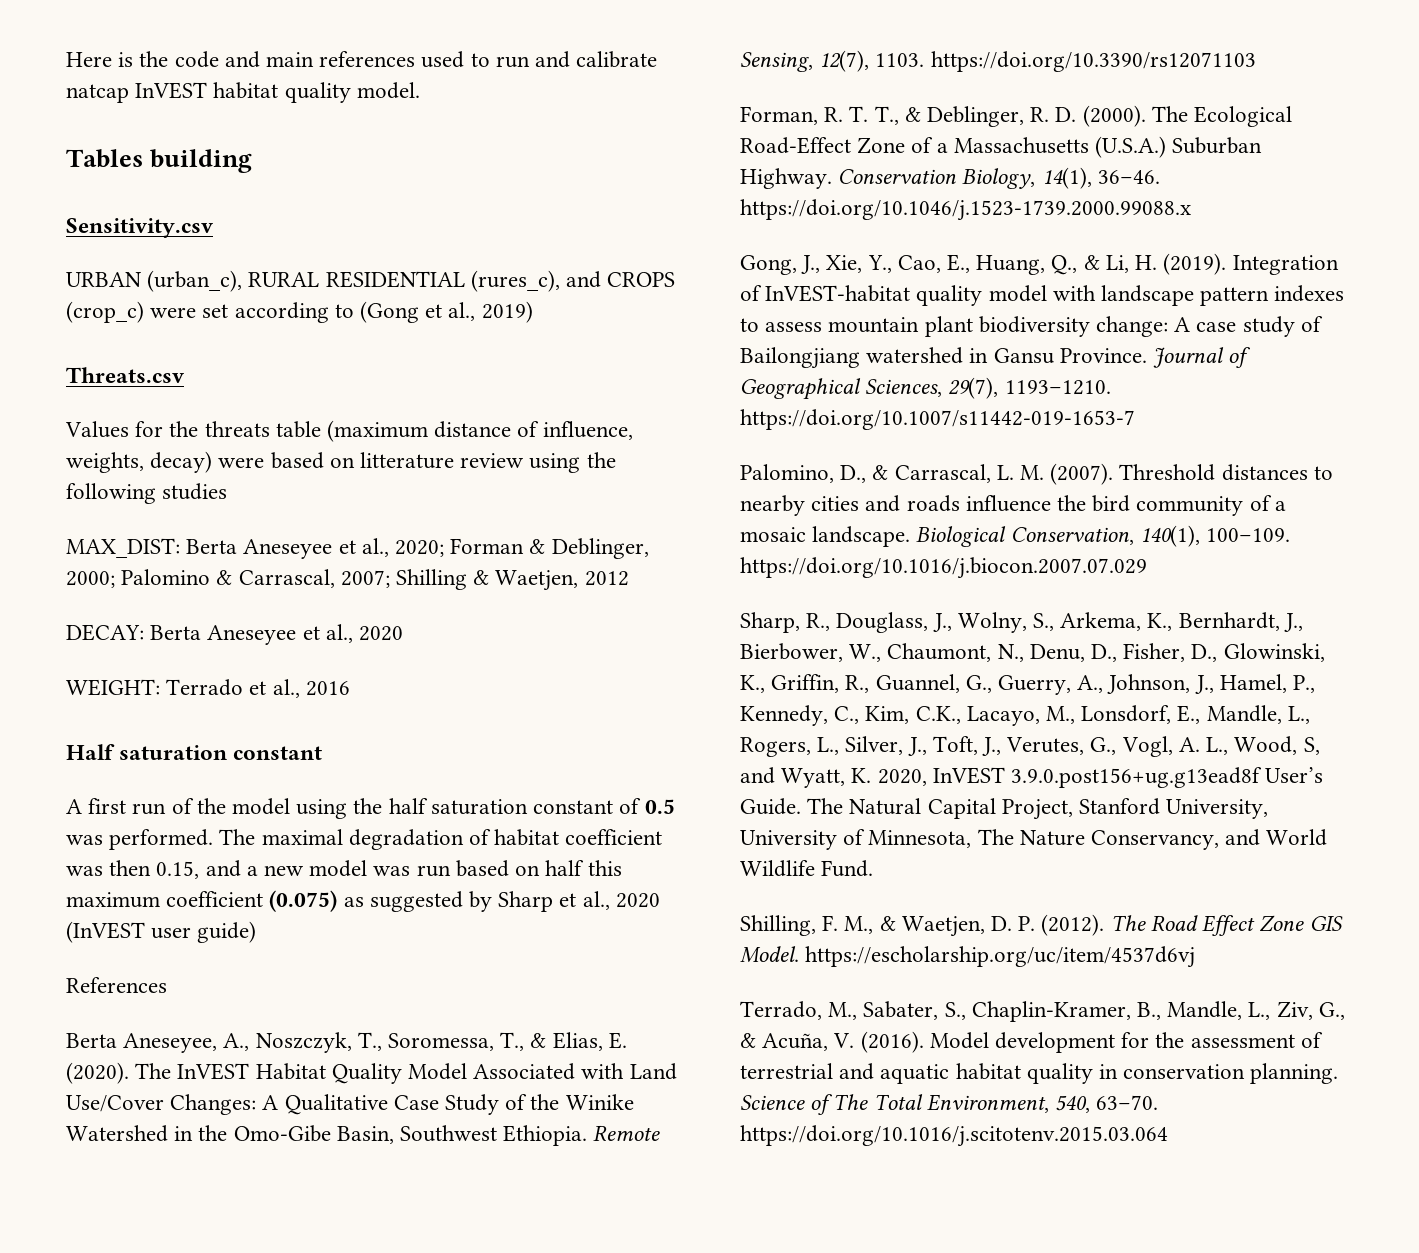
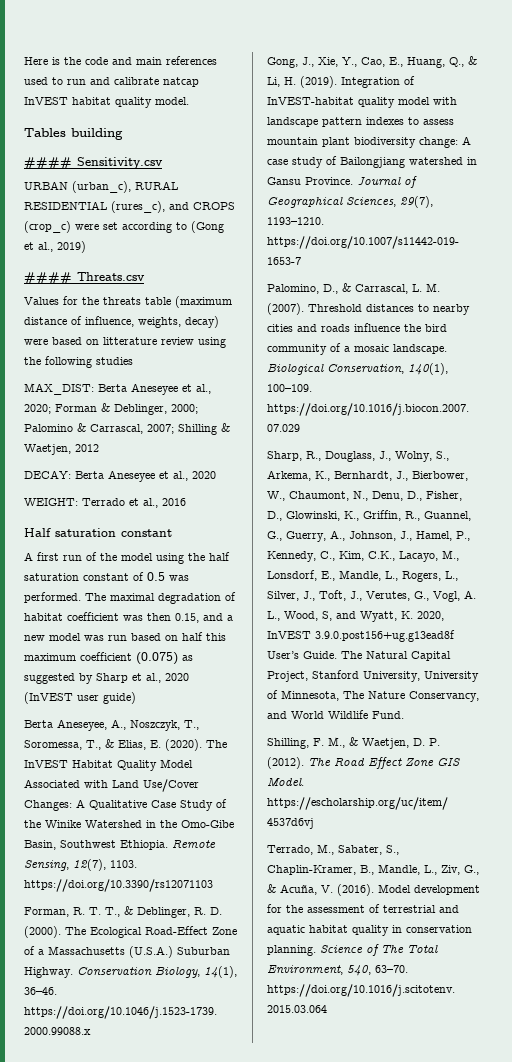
- Sensitivity.csv
+ #### Sensitivity.csv
- Threats.csv
+ #### Threats.csv
- References

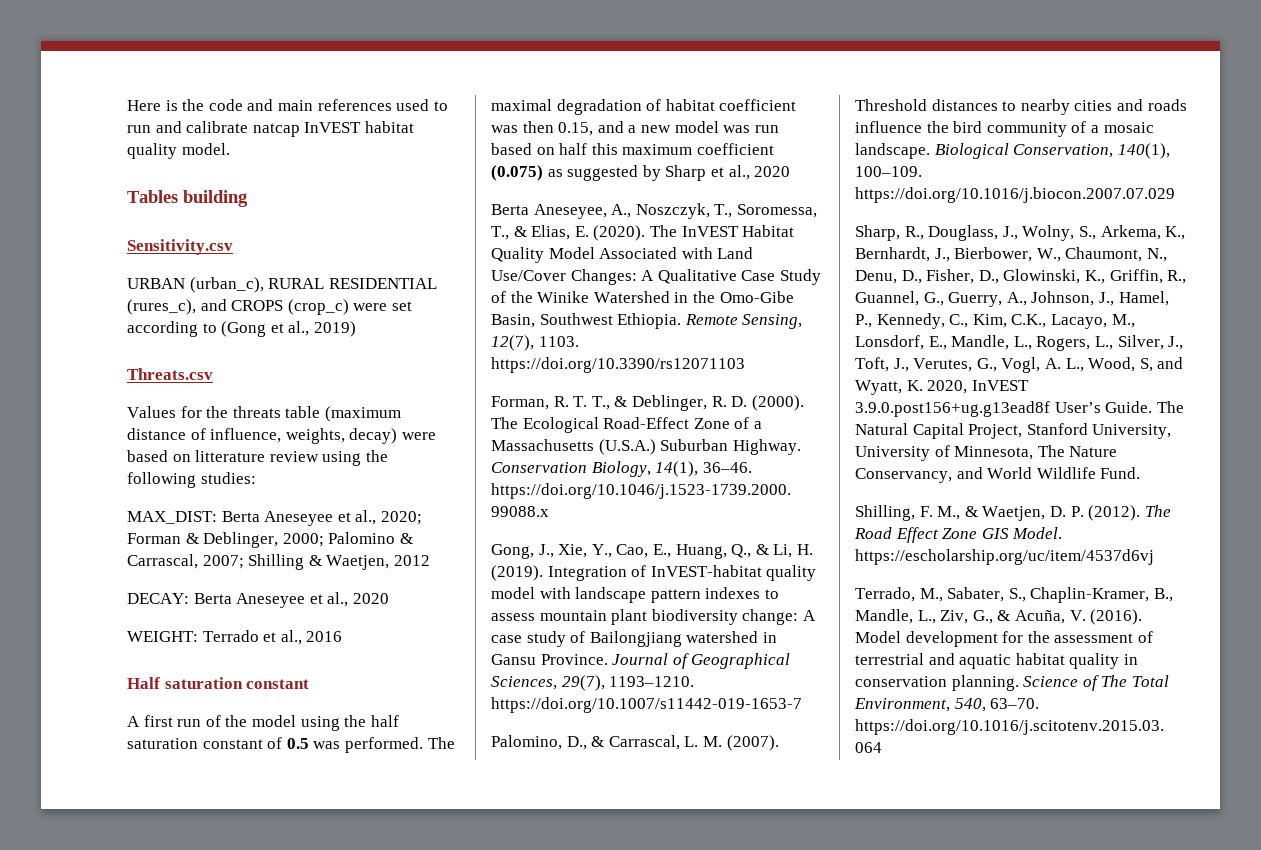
- #### Sensitivity.csv
+ Sensitivity.csv
- #### Threats.csv
+ Threats.csv
- Values for the threats table (maximum distance of influence, weights, decay) were based on litterature review using the following studies
+ Values for the threats table (maximum distance of influence, weights, decay) were based on litterature review using the following studies:
- The maximal degradation of habitat coefficient was then 0.15, and a new model was run based on half this maximum coefficient (0.075) as suggested by Sharp et al., 2020 (InVEST user guide)
+ The maximal degradation of habitat coefficient was then 0.15, and a new model was run based on half this maximum coefficient (0.075) as suggested by Sharp et al., 2020

